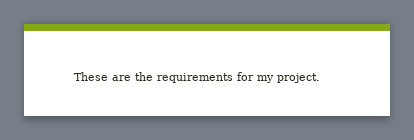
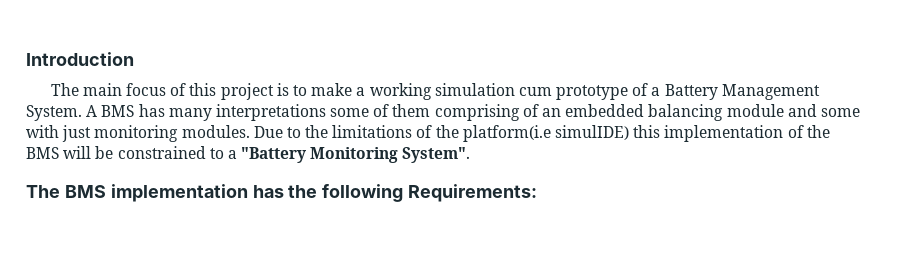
- These are the requirements for my project.
+ Introduction
+ The main focus of this project is to make a working simulation cum prototype of a Battery Management System. A BMS has many interpretations some of them comprising of an embedded balancing module and some with just monitoring modules. Due to the limitations of the platform(i.e simulIDE) this implementation of the BMS will be constrained to a "Battery Monitoring System".
+ The BMS implementation has the following Requirements:

